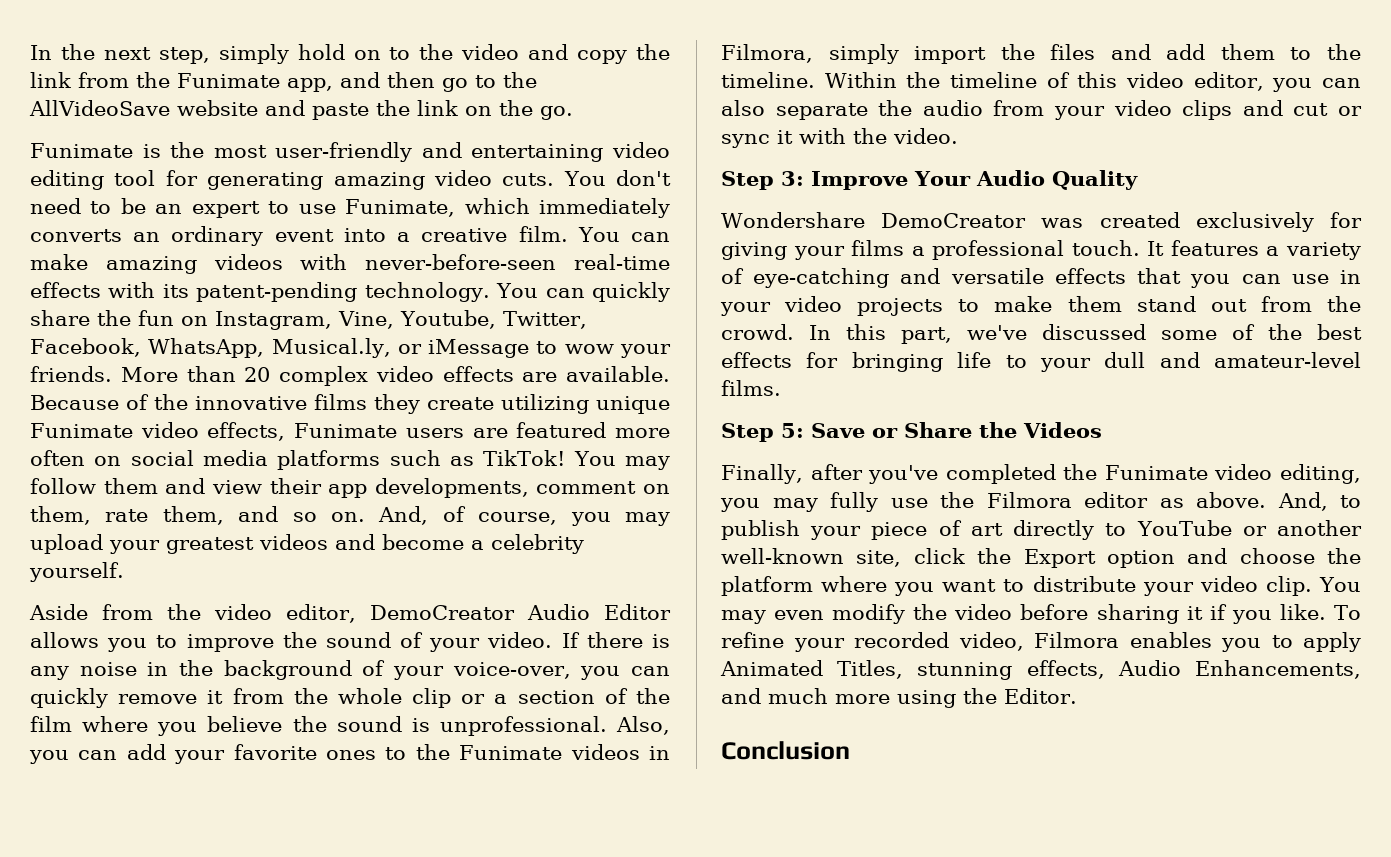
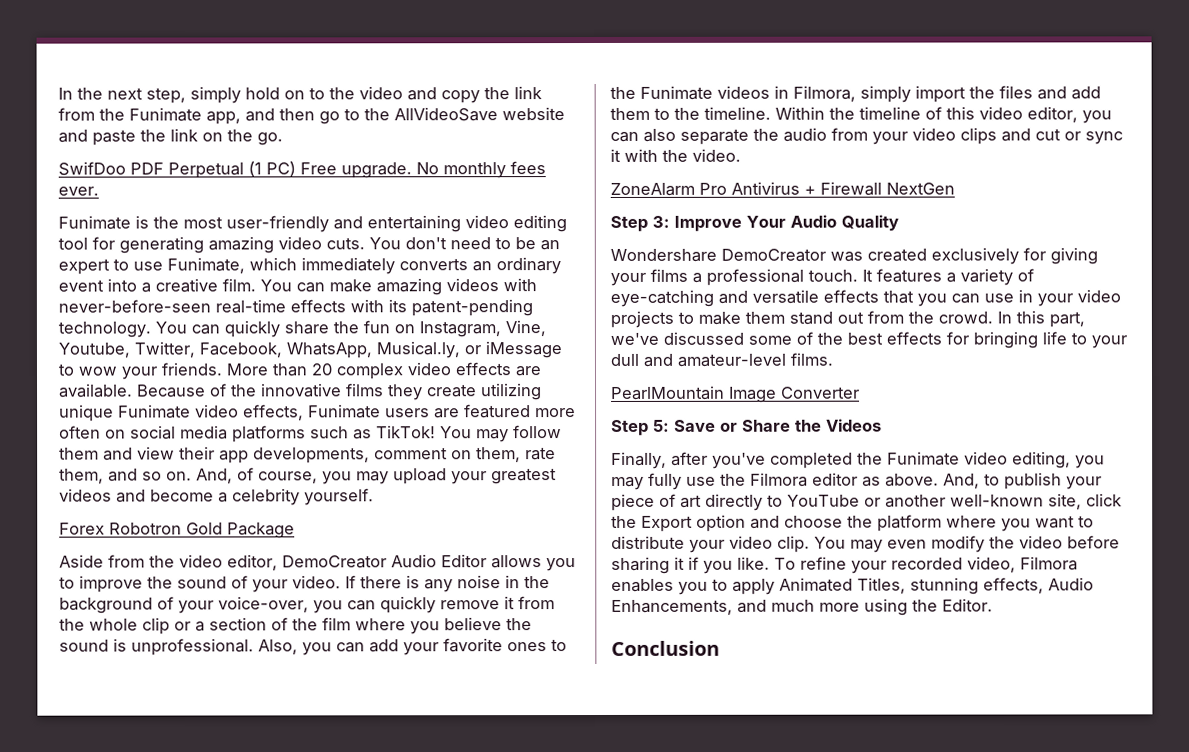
+ SwifDoo PDF Perpetual (1 PC) Free upgrade. No monthly fees ever.
+ Forex Robotron Gold Package
+ ZoneAlarm Pro Antivirus + Firewall NextGen
+ PearlMountain Image Converter

